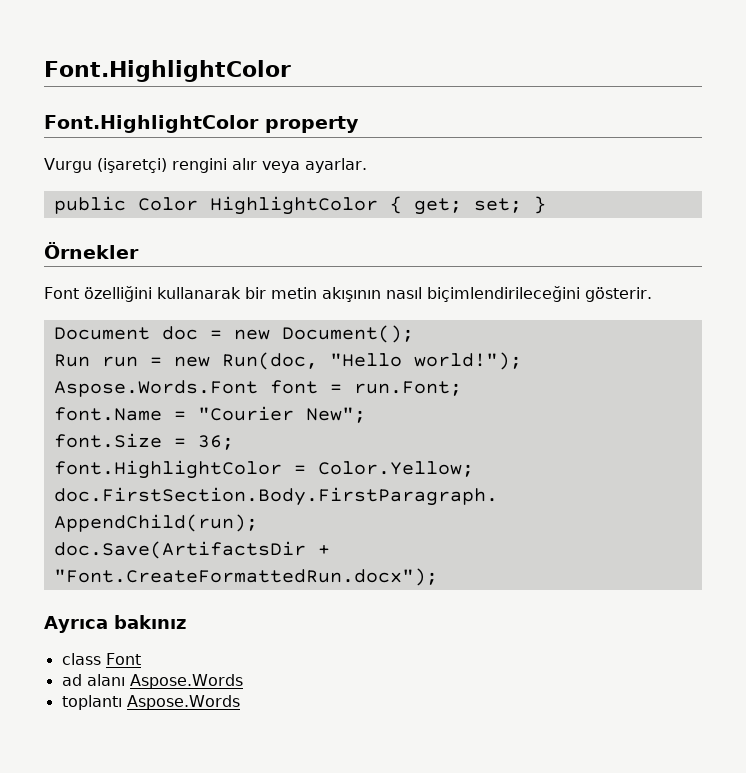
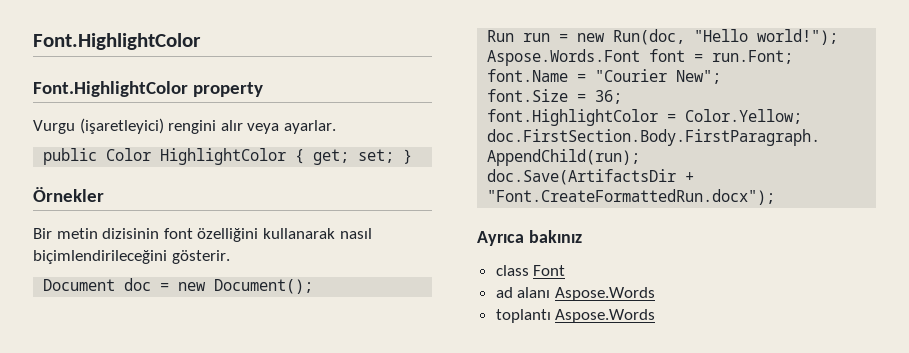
- Vurgu (işaretçi) rengini alır veya ayarlar.
+ Vurgu (işaretleyici) rengini alır veya ayarlar.
- Font özelliğini kullanarak bir metin akışının nasıl biçimlendirileceğini gösterir.
+ Bir metin dizisinin font özelliğini kullanarak nasıl biçimlendirileceğini gösterir.

